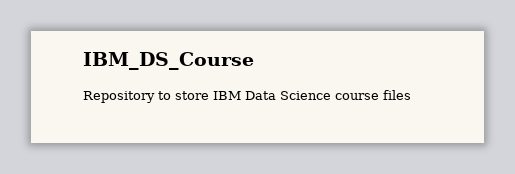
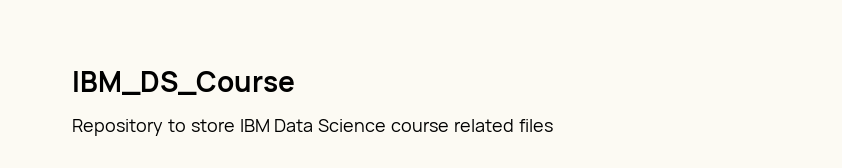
- Repository to store IBM Data Science course files
+ Repository to store IBM Data Science course related files

